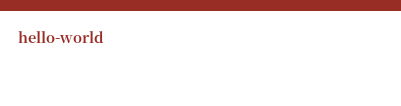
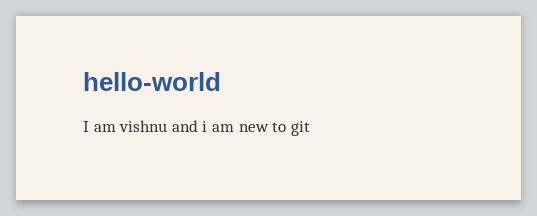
+ I am vishnu and i am new to git

